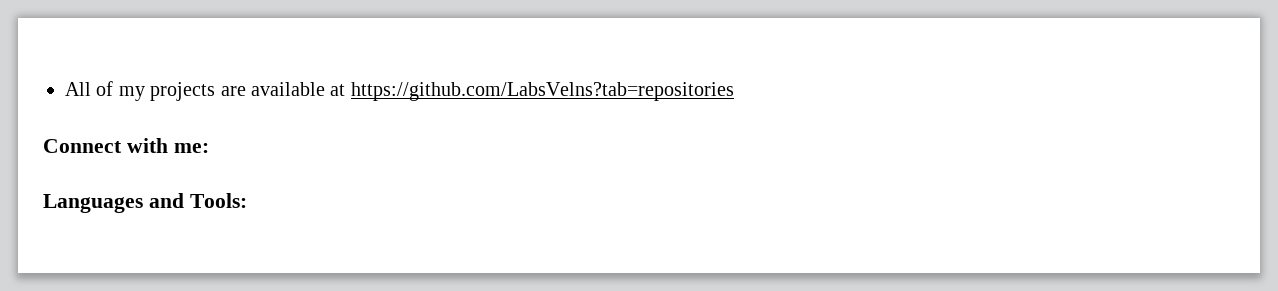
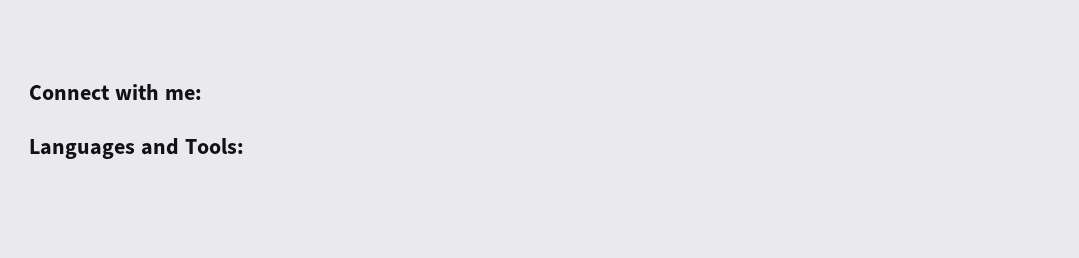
- All of my projects are available at https://github.com/LabsVelns?tab=repositories

